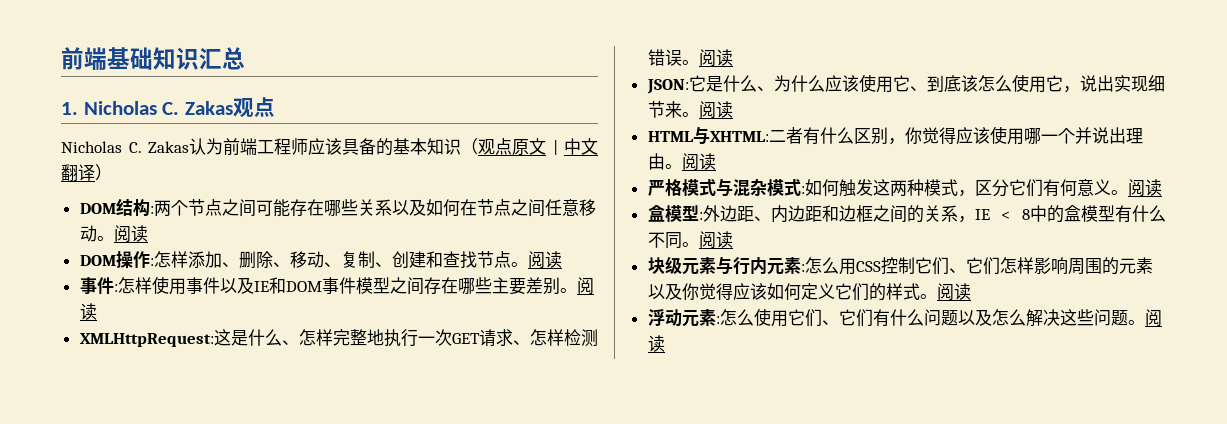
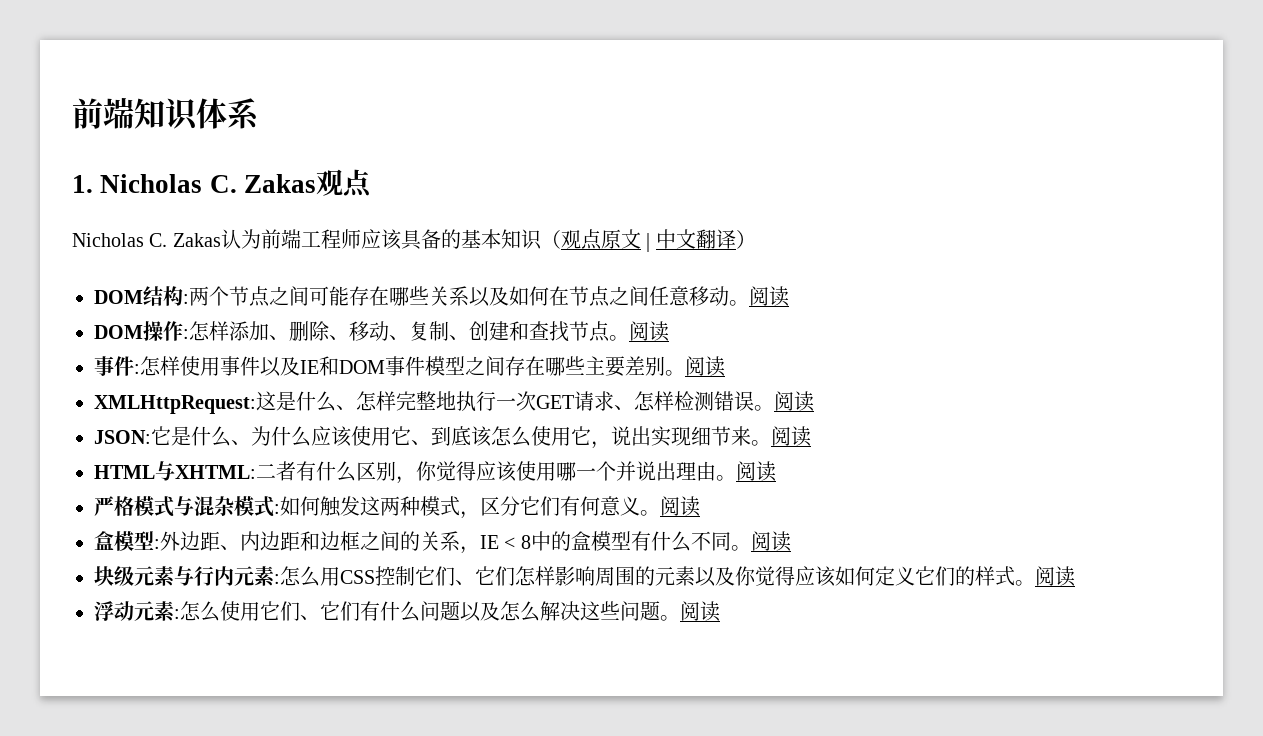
- 前端基础知识汇总
+ 前端知识体系

